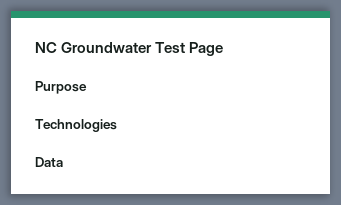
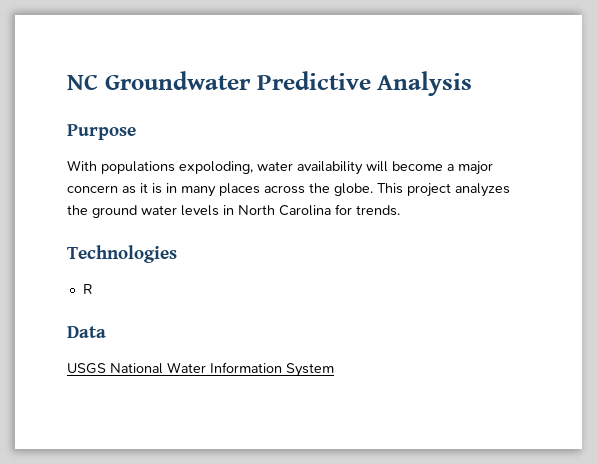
- NC Groundwater Test Page
+ NC Groundwater Predictive Analysis
+ With populations expoloding, water availability will become a major concern as it is in many places across the globe. This project analyzes the ground water levels in North Carolina for trends.
+ R
+ USGS National Water Information System

